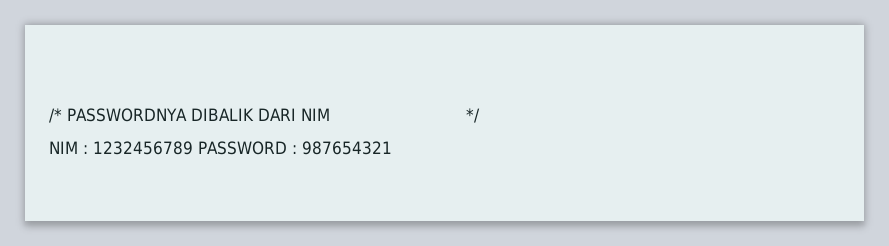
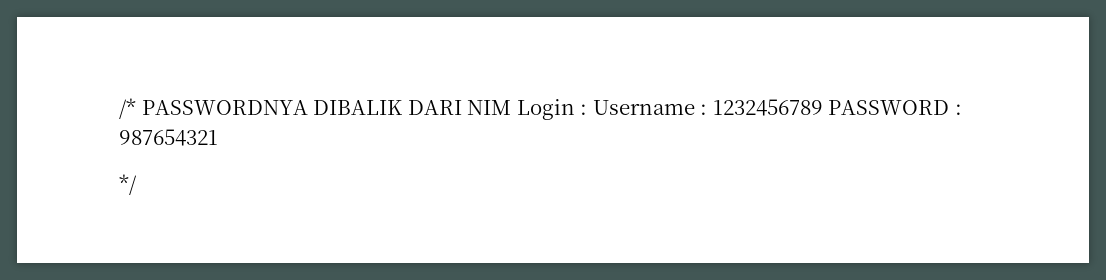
- /* PASSWORDNYA DIBALIK DARI NIM
- NIM : 1232456789 PASSWORD : 987654321
+ /* PASSWORDNYA DIBALIK DARI NIM Login : Username : 1232456789 PASSWORD : 987654321

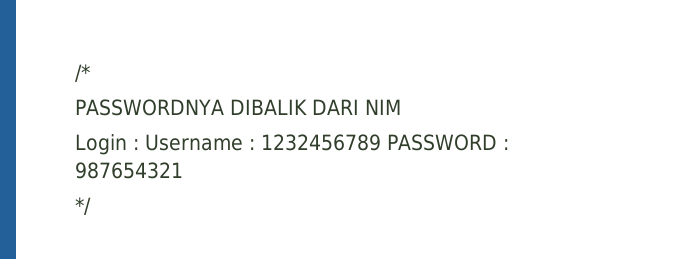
- /* PASSWORDNYA DIBALIK DARI NIM Login : Username : 1232456789 PASSWORD : 987654321
+ /*
+ PASSWORDNYA DIBALIK DARI NIM
+ Login : Username : 1232456789 PASSWORD : 987654321

